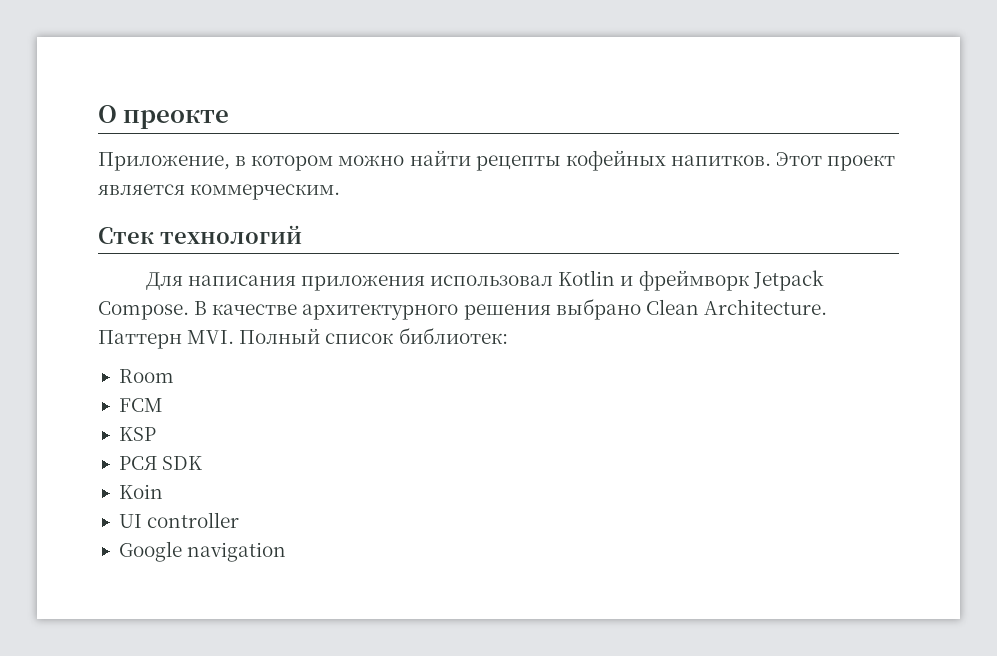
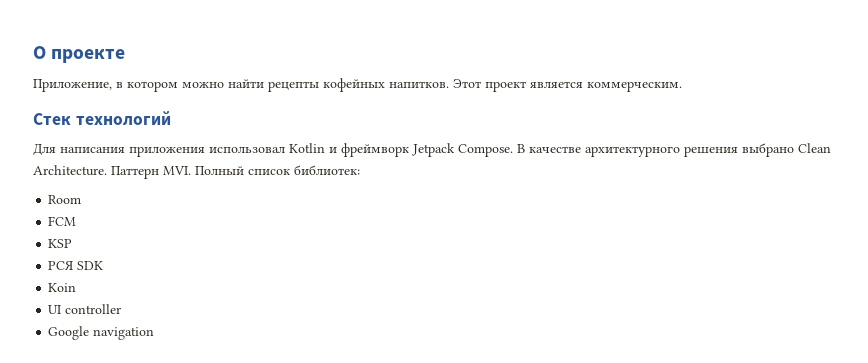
- О преокте
+ О проекте

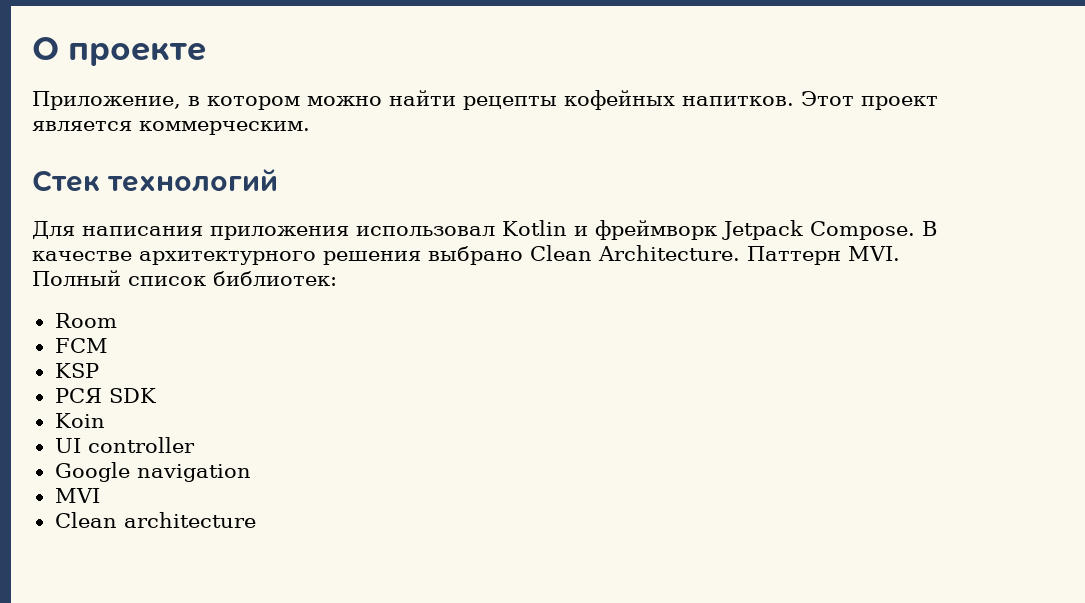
+ MVI
+ Clean architecture

